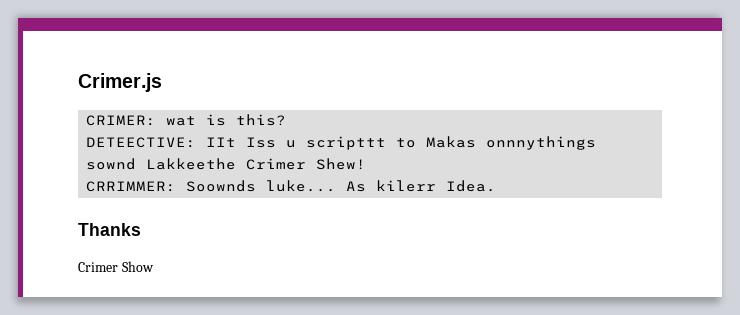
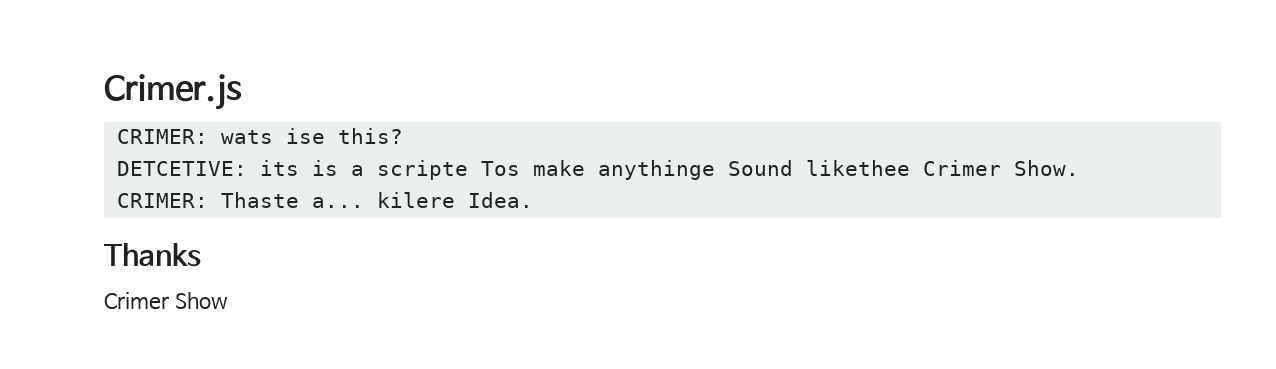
- CRIMER: wat is this?
+ CRIMER: wats ise this?
- DETEECTIVE: IIt Iss u scripttt to Makas onnnythings sownd Lakkeethe Crimer Shew!
- CRRIMMER: Soownds luke... As kilerr Idea.
+ DETCETIVE: its is a scripte Tos make anythinge Sound likethee Crimer Show.
+ CRIMER: Thaste a... kilere Idea.

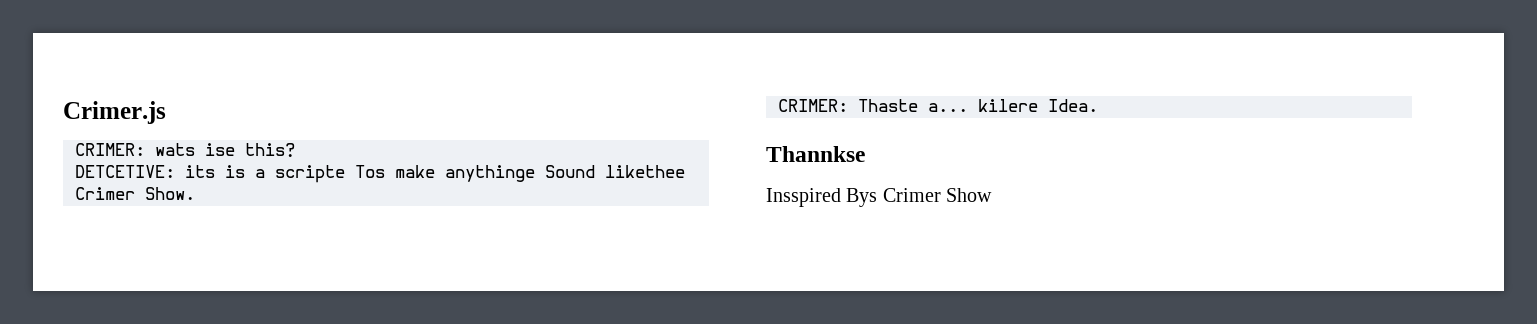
- Thanks
- Crimer Show
+ Thannkse
+ Insspired Bys Crimer Show

